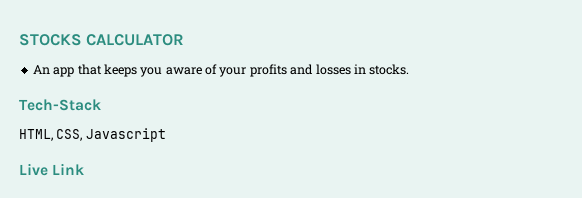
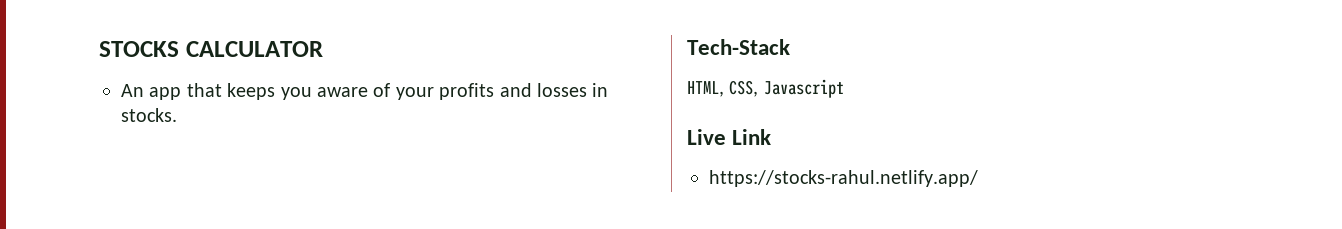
+ https://stocks-rahul.netlify.app/

